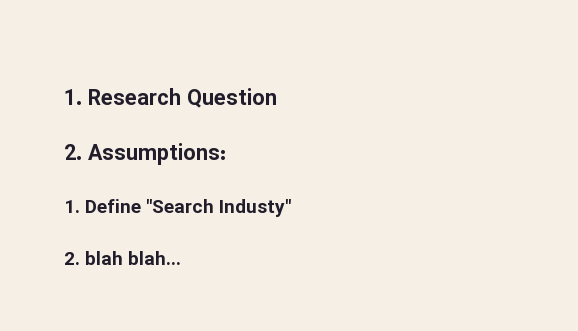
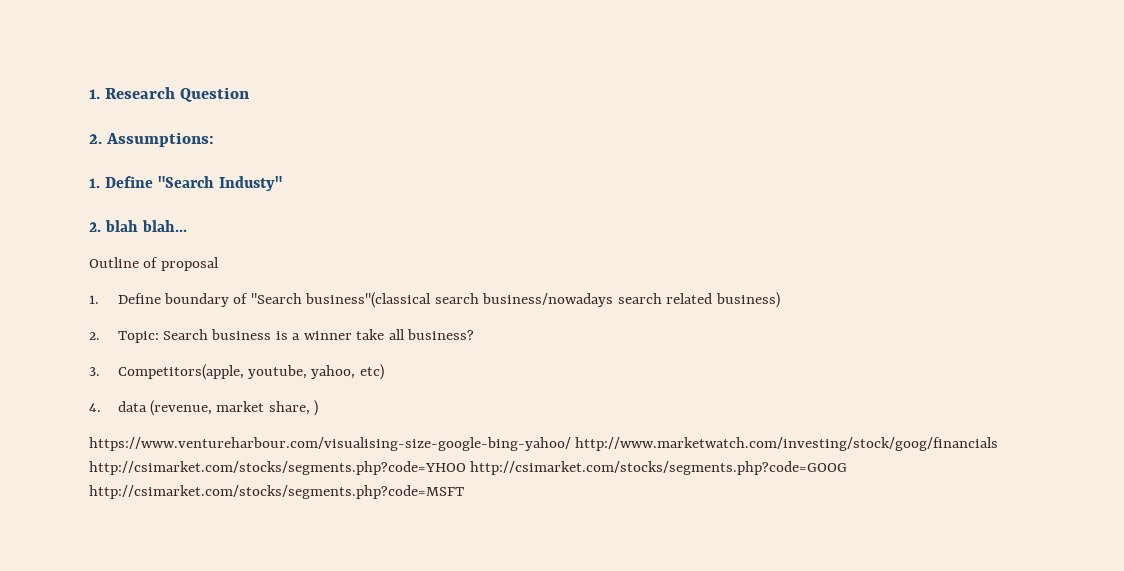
+ Outline of proposal
+ 1. Define boundary of "Search business"(classical search business/nowadays search related business)
+ 2. Topic: Search business is a winner take all business?
+ 3. Competitors(apple, youtube, yahoo, etc)
+ 4. data (revenue, market share, )
+ https://www.ventureharbour.com/visualising-size-google-bing-yahoo/ http://www.marketwatch.com/investing/stock/goog/financials http://csimarket.com/stocks/segments.php?code=YHOO http://csimarket.com/stocks/segments.php?code=GOOG http://csimarket.com/stocks/segments.php?code=MSFT

